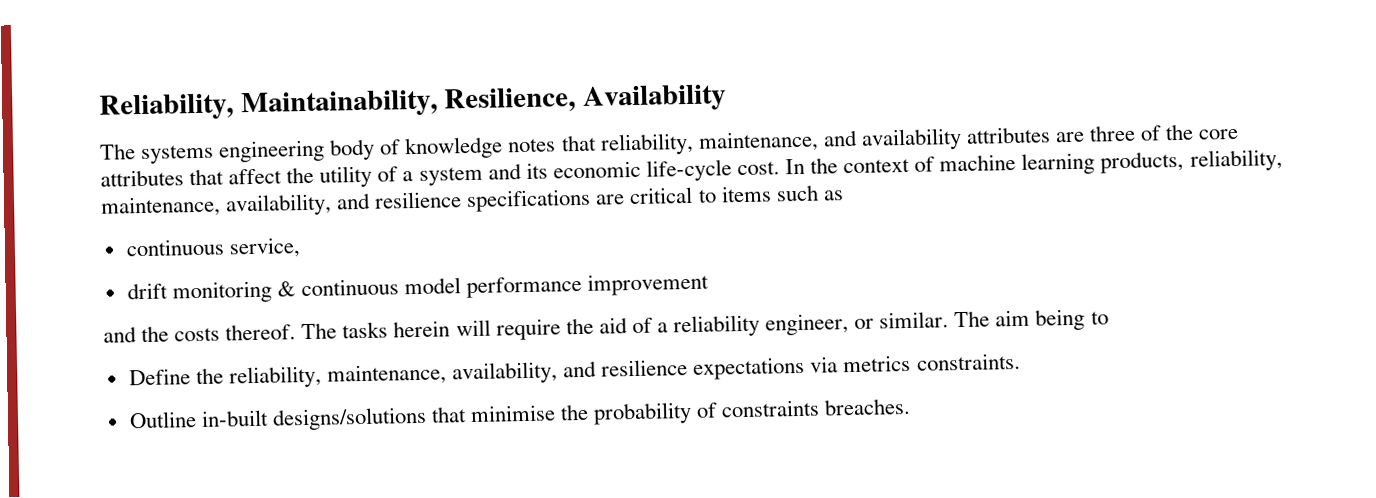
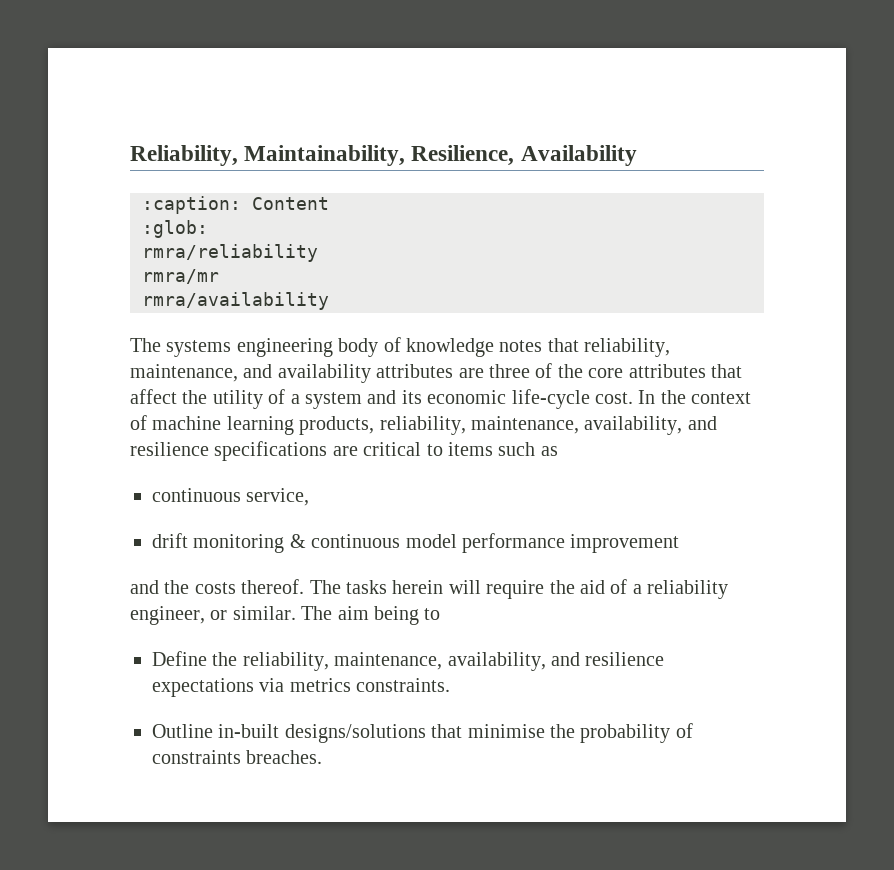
+ :caption: Content
+ :glob:
+ rmra/reliability
+ rmra/mr
+ rmra/availability

